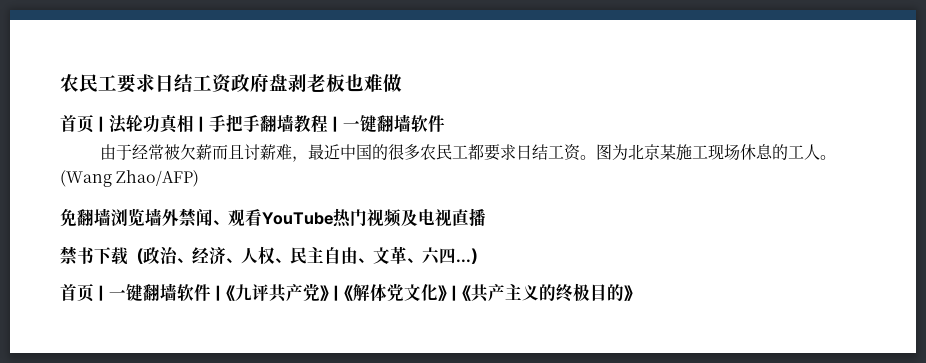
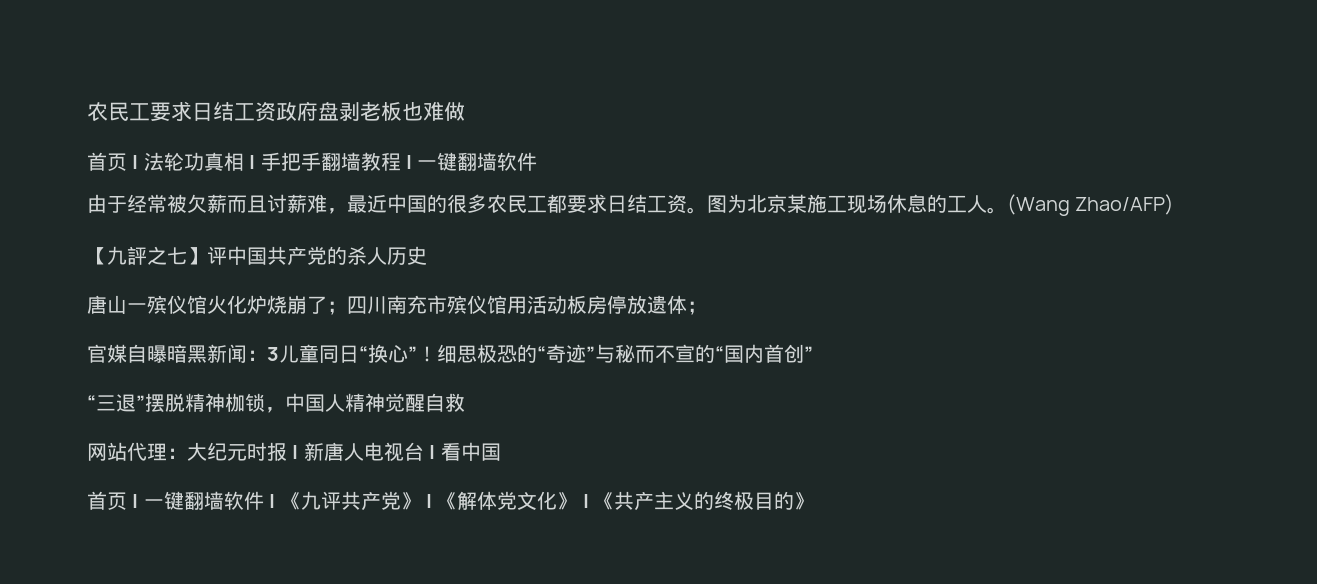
- 免翻墙浏览墙外禁闻、观看YouTube热门视频及电视直播
- 禁书下载（政治、经济、人权、民主自由、文革、六四...）
+ 【九評之七】评中国共产党的杀人历史
+ 唐山一殡仪馆火化炉烧崩了；四川南充市殡仪馆用活动板房停放遗体；
+ 官媒自曝暗黑新闻：3儿童同日“换心”！细思极恐的“奇迹”与秘而不宣的“国内首创”
+ “三退”摆脱精神枷锁，中国人精神觉醒自救
+ 网站代理：大纪元时报 | 新唐人电视台 | 看中国

